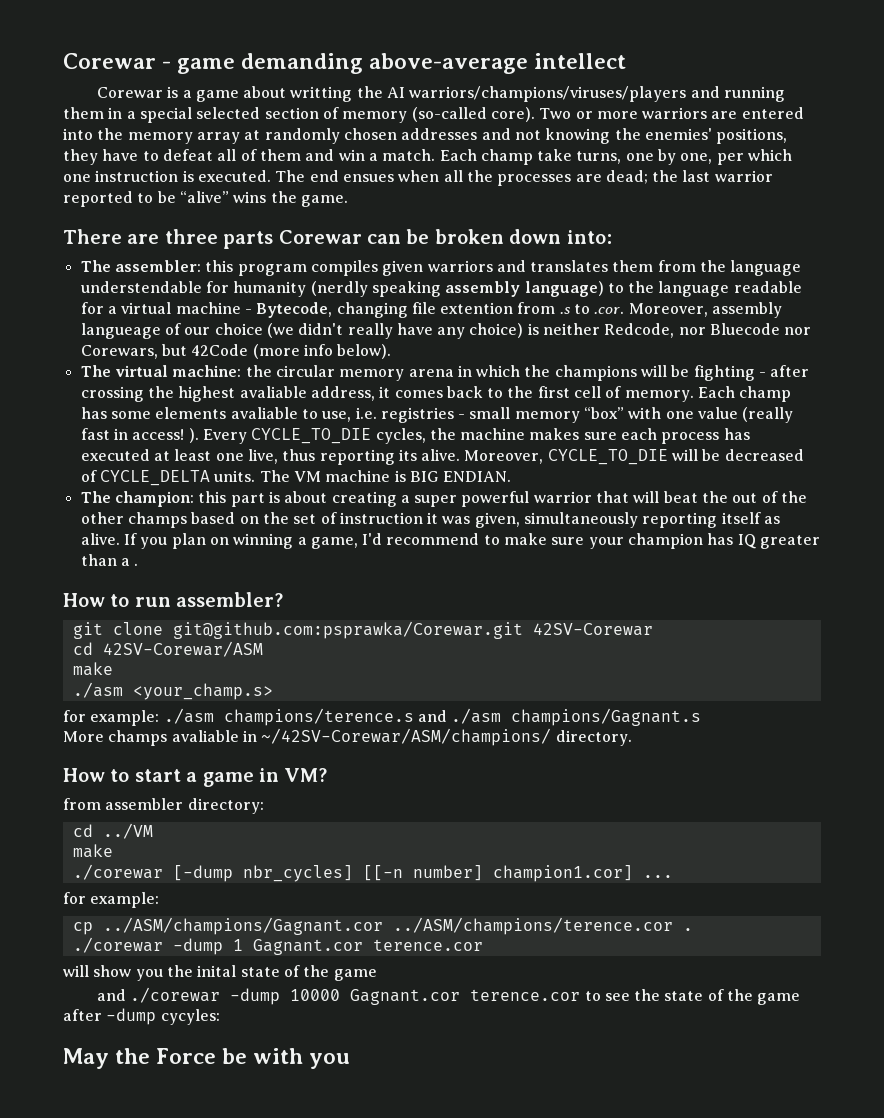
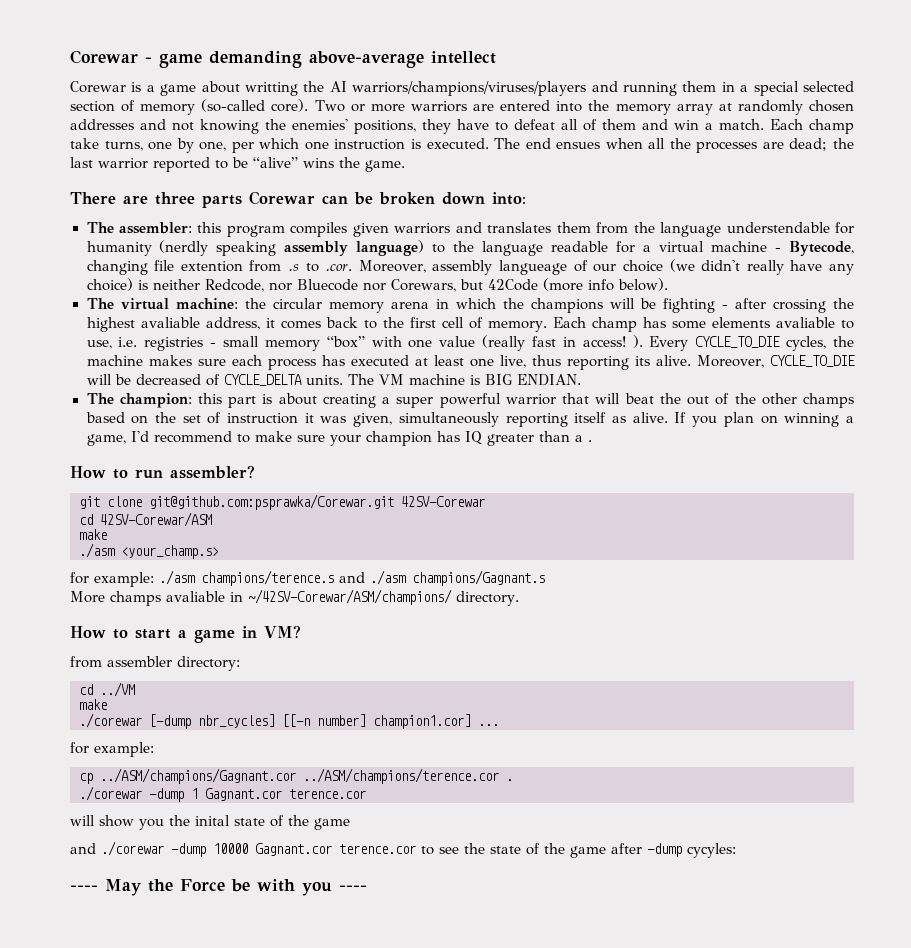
- May the Force be with you
+ ---- May the Force be with you ----

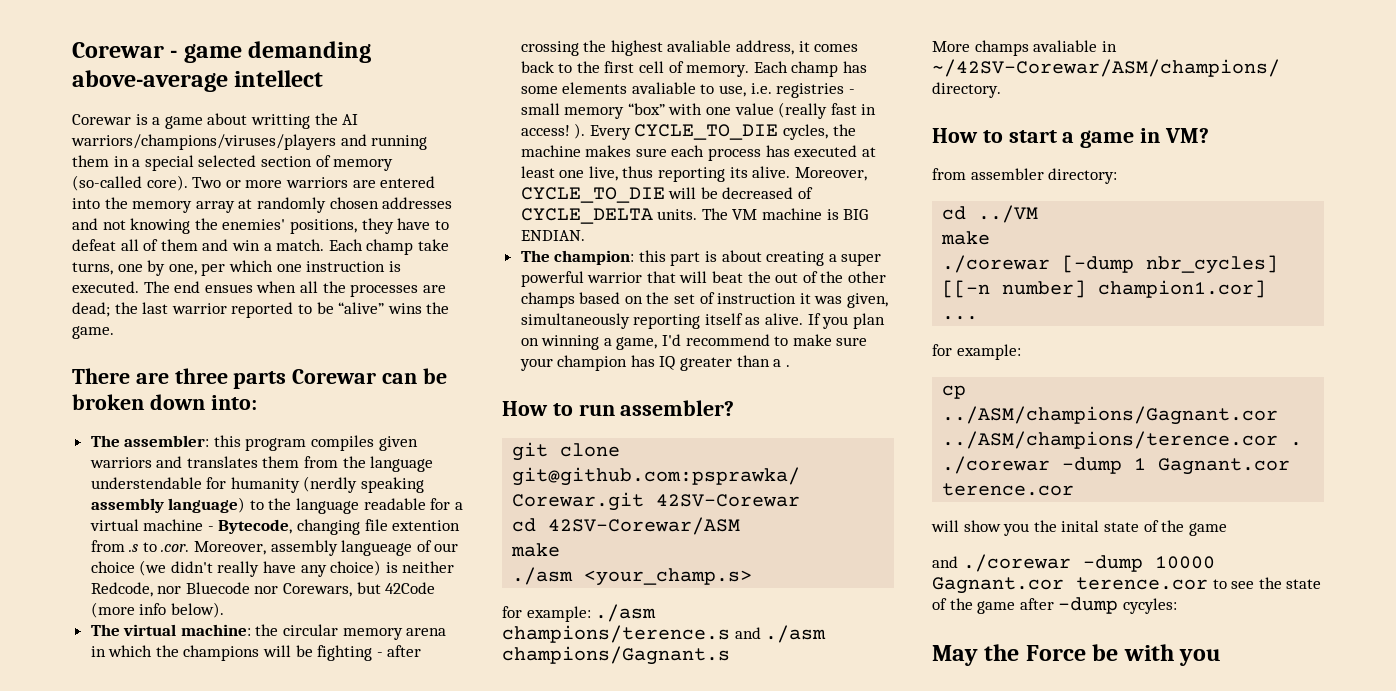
- ---- May the Force be with you ----
+ May the Force be with you

